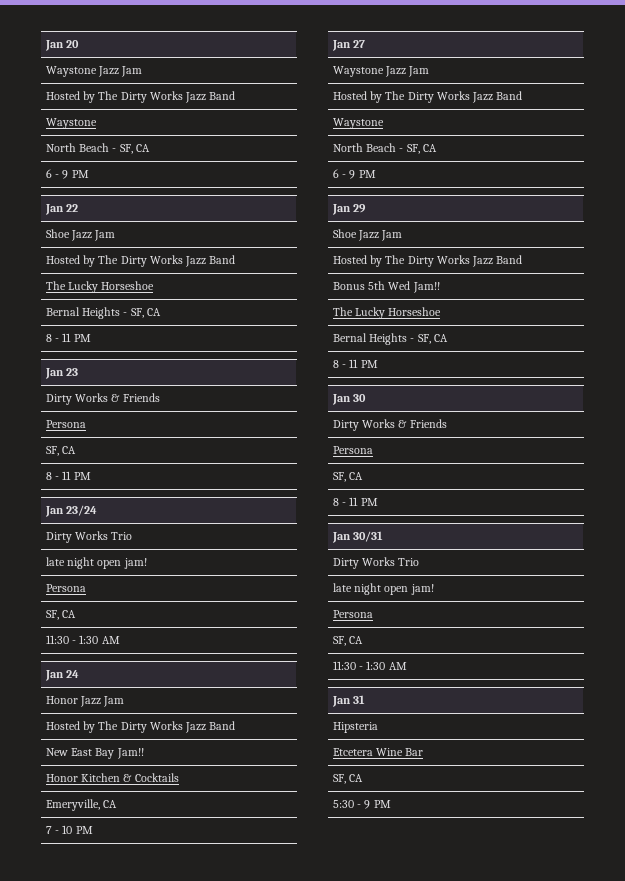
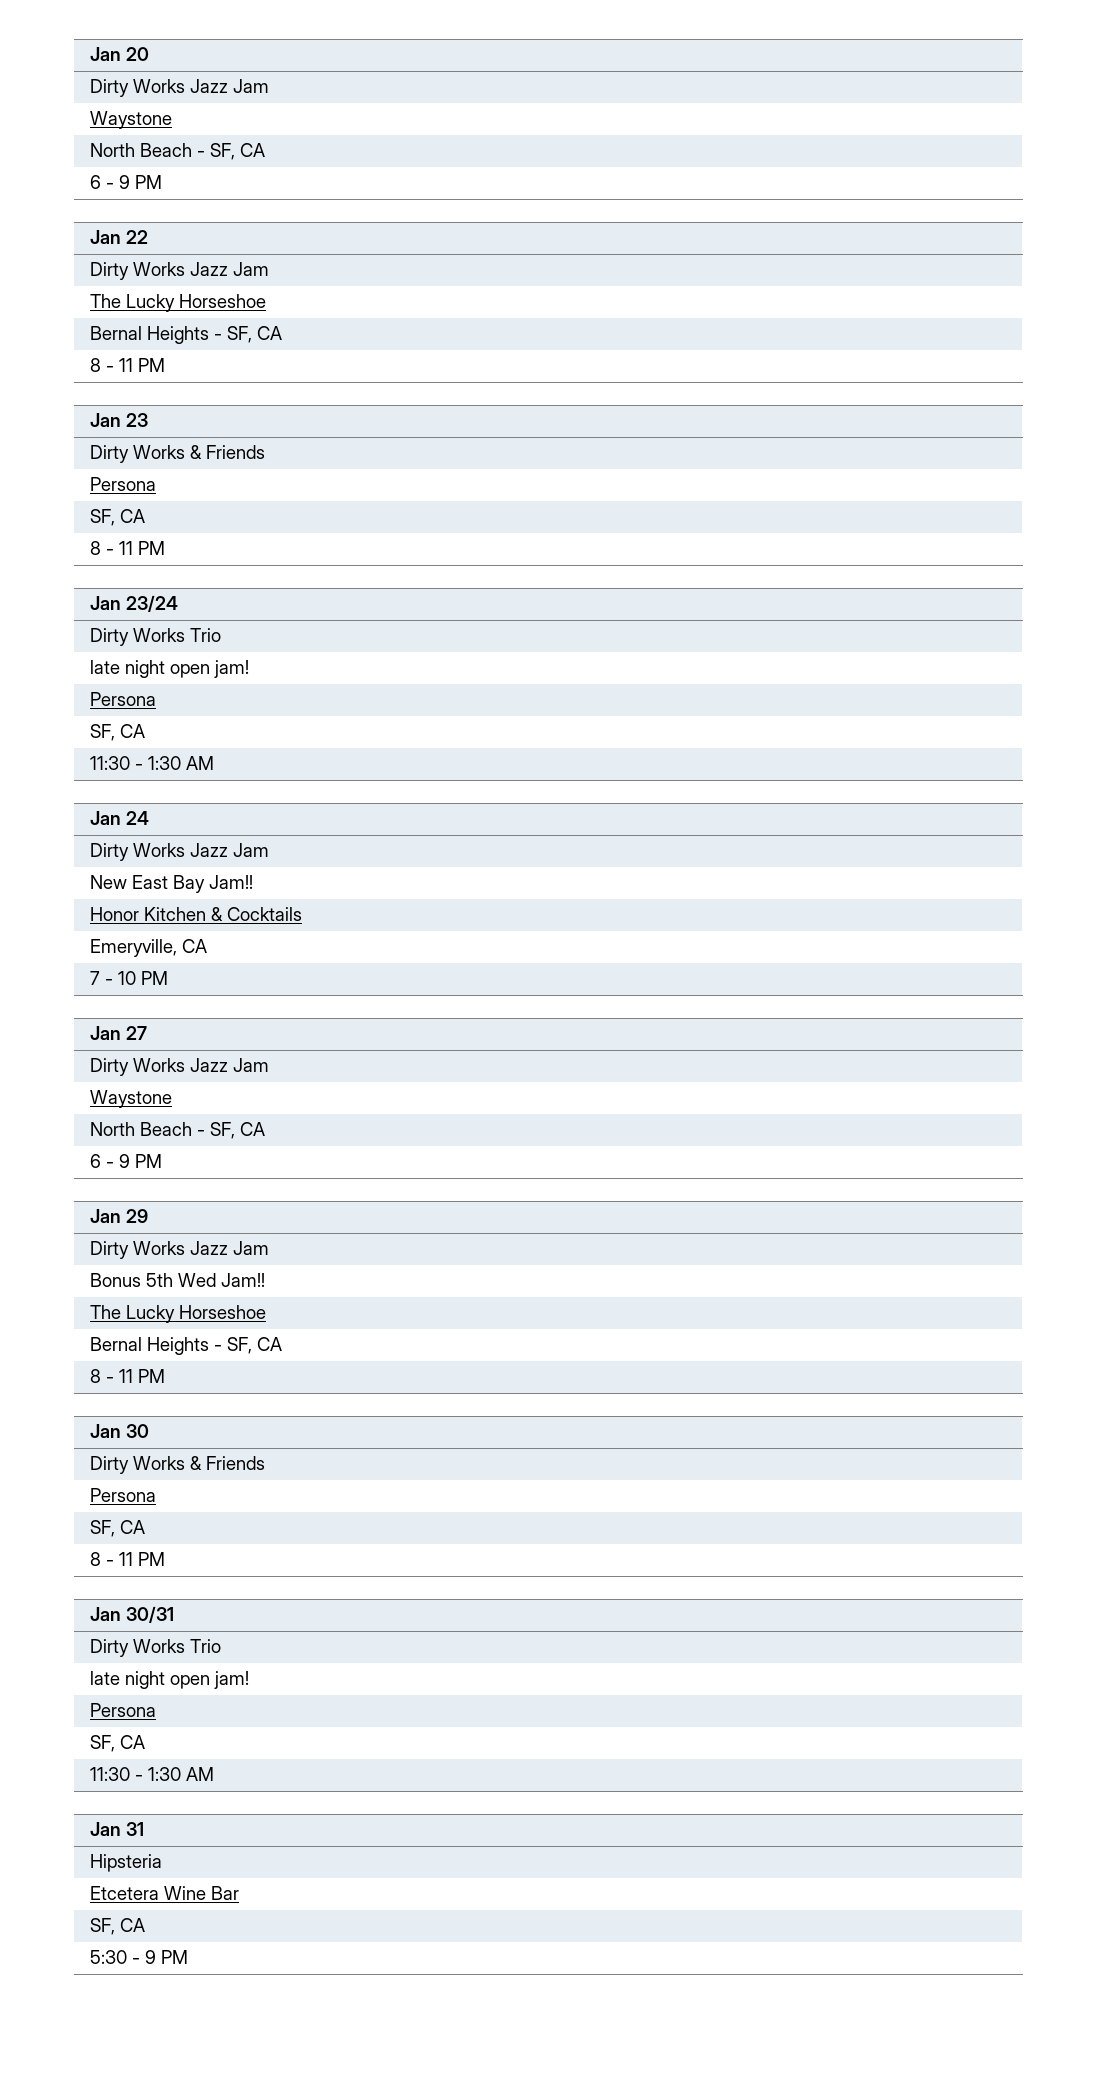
  Jan 20
- Waystone Jazz Jam
- Hosted by The Dirty Works Jazz Band
+ Dirty Works Jazz Jam
  Jan 22
- Shoe Jazz Jam
- Hosted by The Dirty Works Jazz Band
+ Dirty Works Jazz Jam
  Jan 24
- Honor Jazz Jam
- Hosted by The Dirty Works Jazz Band
+ Dirty Works Jazz Jam
  Jan 27
- Waystone Jazz Jam
- Hosted by The Dirty Works Jazz Band
+ Dirty Works Jazz Jam
  Jan 29
- Shoe Jazz Jam
- Hosted by The Dirty Works Jazz Band
+ Dirty Works Jazz Jam

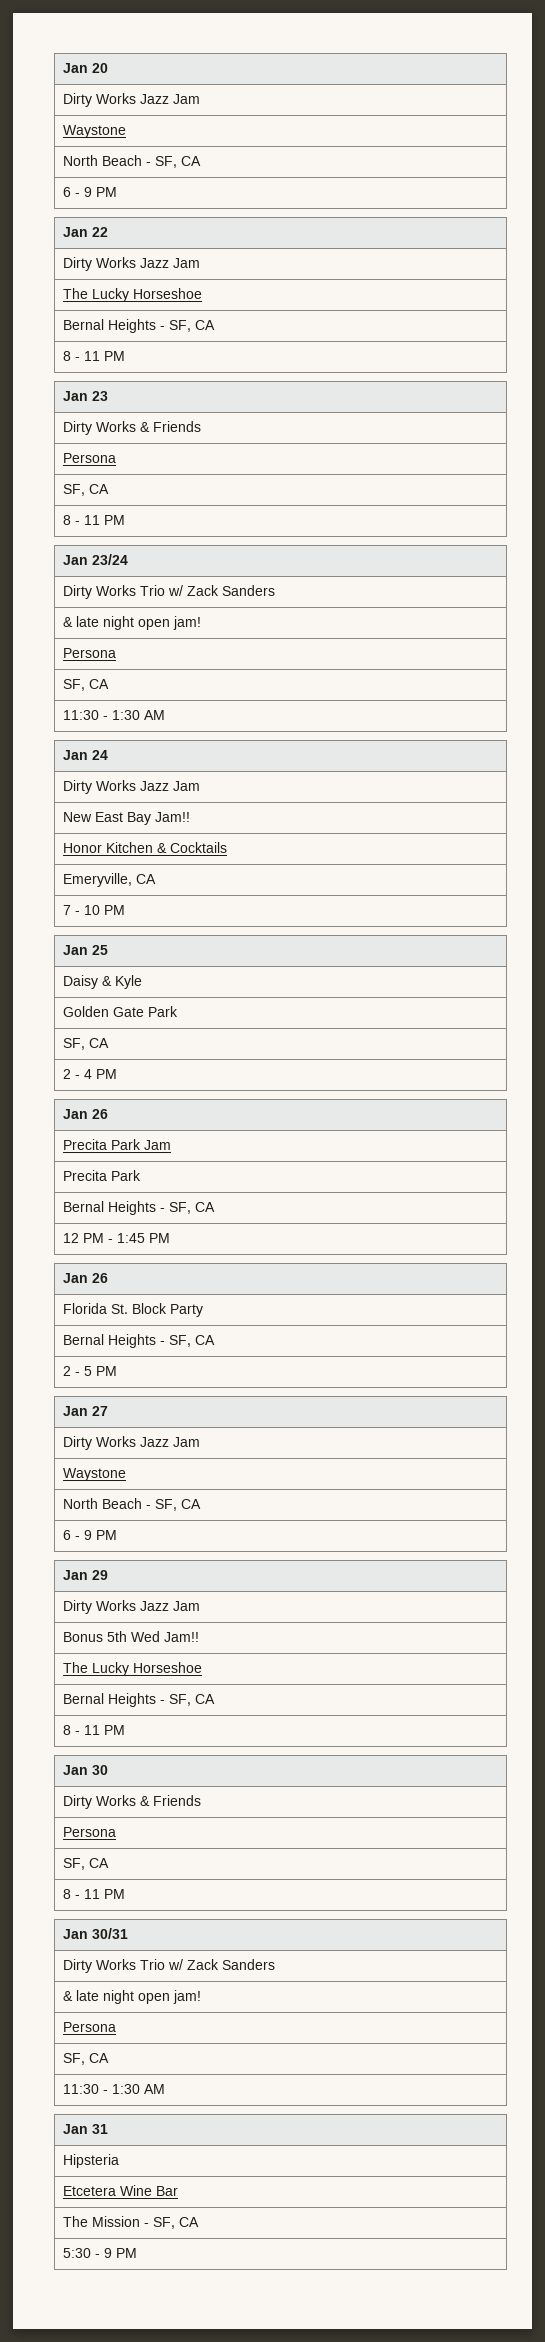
  Jan 23/24
- Dirty Works Trio
- late night open jam!
+ Dirty Works Trio w/ Zack Sanders
+ & late night open jam!
+ Jan 25
+ Daisy & Kyle
+ Golden Gate Park
+ SF, CA
+ 2 - 4 PM
+ Jan 26
+ Precita Park Jam
+ Precita Park
+ Bernal Heights - SF, CA
+ 12 PM - 1:45 PM
+ Jan 26
+ Florida St. Block Party
+ Bernal Heights - SF, CA
+ 2 - 5 PM
  Jan 30/31
- Dirty Works Trio
- late night open jam!
+ Dirty Works Trio w/ Zack Sanders
+ & late night open jam!
  Etcetera Wine Bar
- SF, CA
+ The Mission - SF, CA

